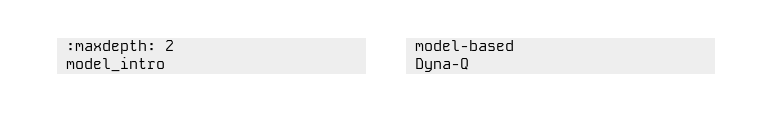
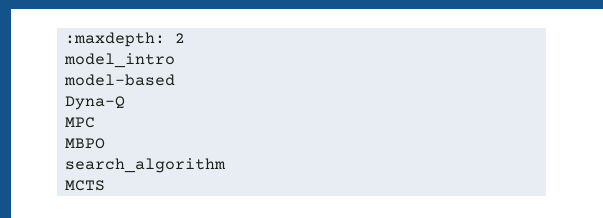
+ MPC
+ MBPO
+ search_algorithm
+ MCTS

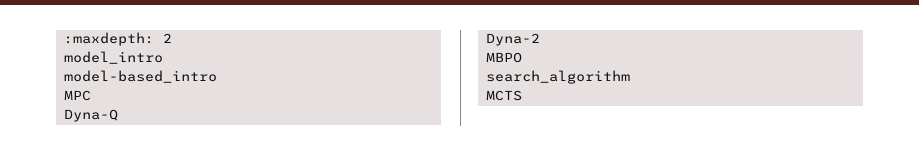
- model-based
+ model-based_intro
+ MPC
- MPC
+ Dyna-2

